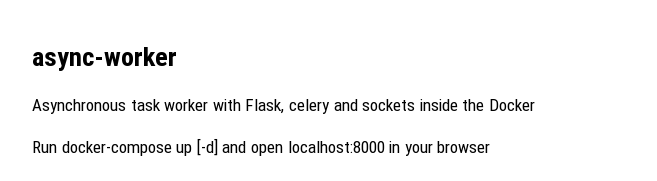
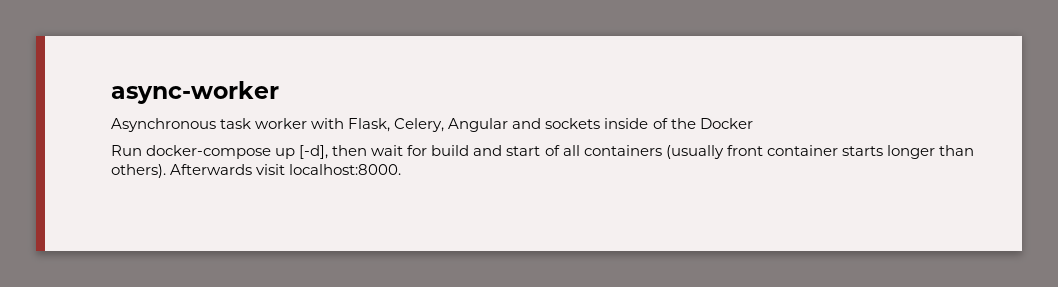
- Asynchronous task worker with Flask, celery and sockets inside the Docker
+ Asynchronous task worker with Flask, Celery, Angular and sockets inside of the Docker
- Run docker-compose up [-d] and open localhost:8000 in your browser
+ Run docker-compose up [-d], then wait for build and start of all containers (usually front container starts longer than others). Afterwards visit localhost:8000.

